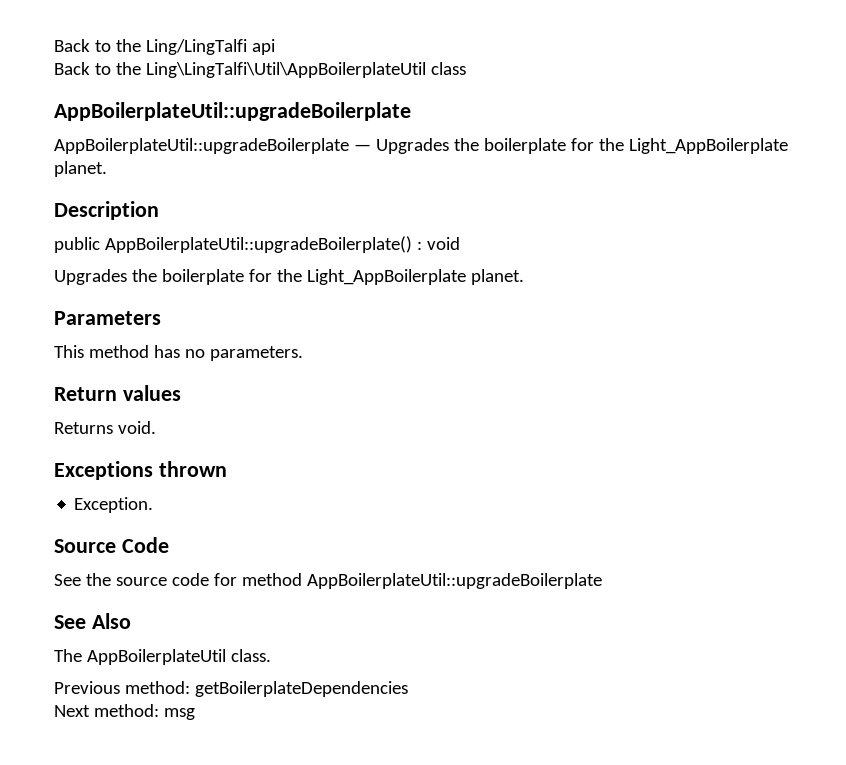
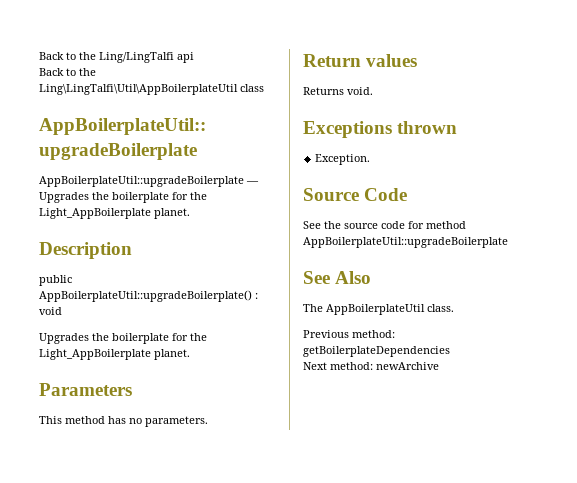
- Next method: msg
+ Next method: newArchive

